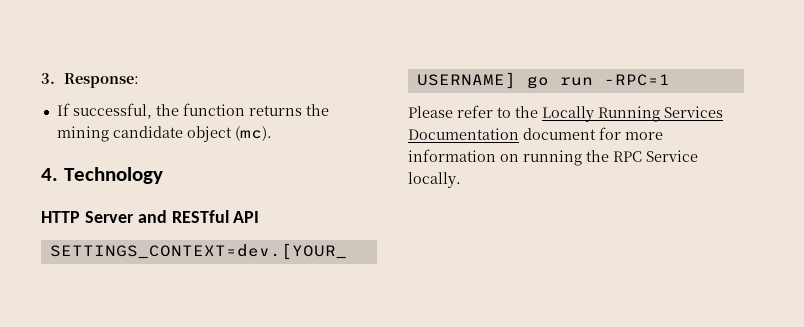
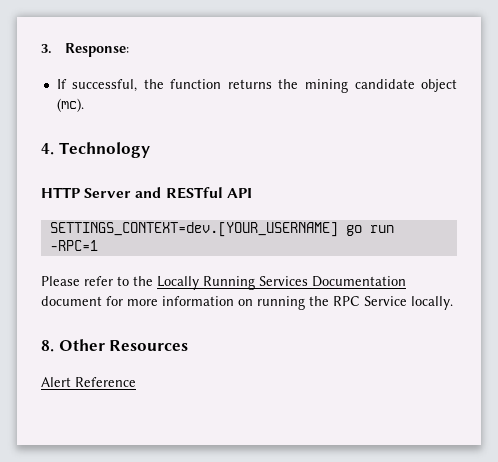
+ 8. Other Resources
+ Alert Reference

